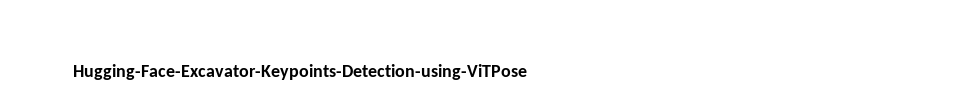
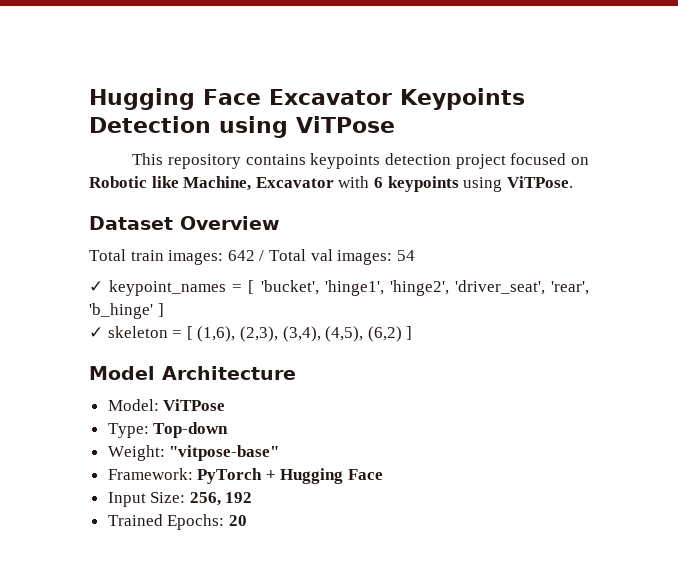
- Hugging-Face-Excavator-Keypoints-Detection-using-ViTPose
+ Hugging Face Excavator Keypoints Detection using ViTPose
+ This repository contains keypoints detection project focused on Robotic like Machine, Excavator with 6 keypoints using ViTPose.
+ Dataset Overview
+ Total train images: 642 / Total val images: 54
+ ✓ keypoint_names = [ 'bucket', 'hinge1', 'hinge2', 'driver_seat', 'rear', 'b_hinge' ]
+ ✓ skeleton = [ (1,6), (2,3), (3,4), (4,5), (6,2) ]
+ Model Architecture
+ Model: ViTPose
+ Type: Top-down
+ Weight: "vitpose-base"
+ Framework: PyTorch + Hugging Face
+ Input Size: 256, 192
+ Trained Epochs: 20

